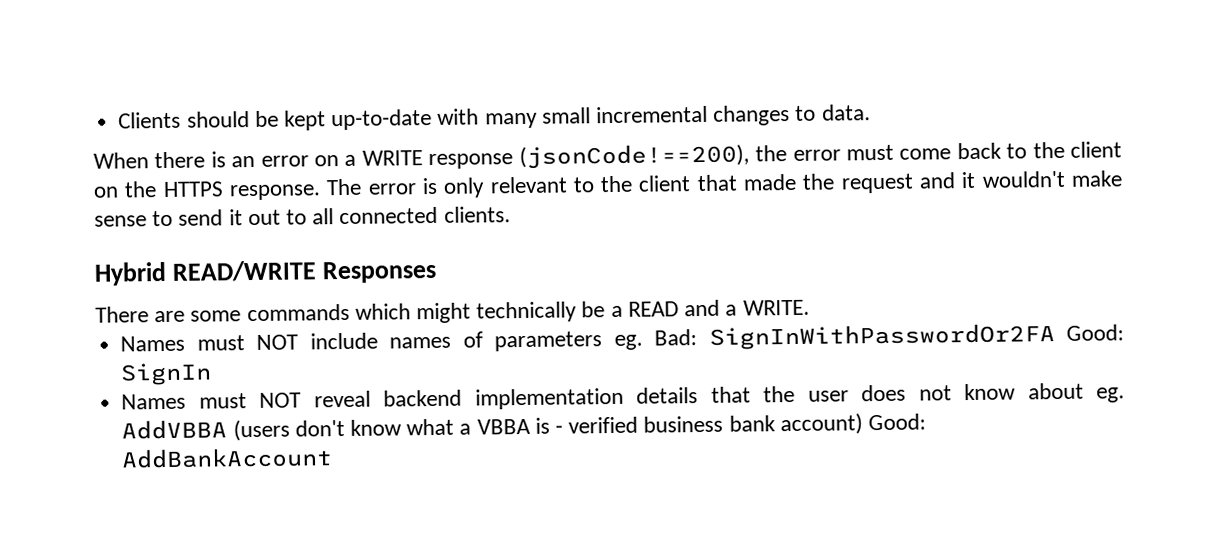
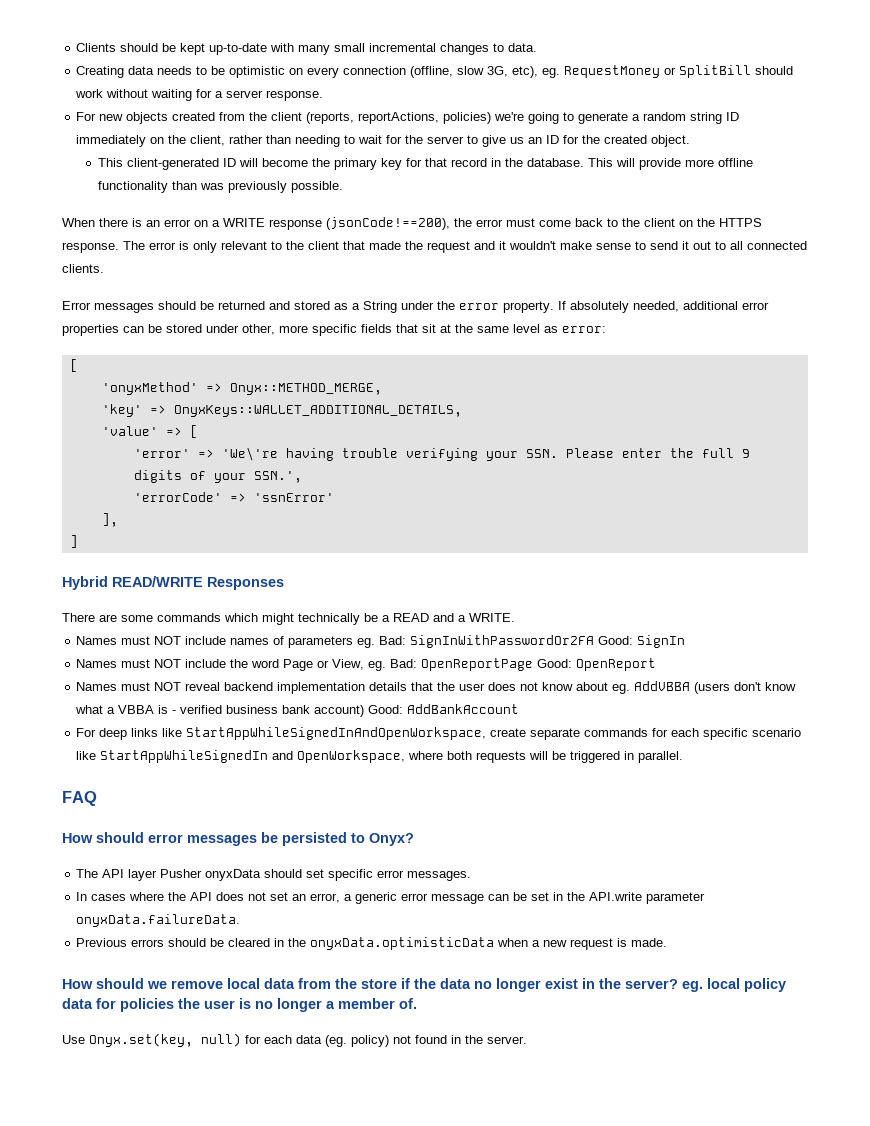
+ Creating data needs to be optimistic on every connection (offline, slow 3G, etc), eg. RequestMoney or SplitBill should work without waiting for a server response.
+ For new objects created from the client (reports, reportActions, policies) we're going to generate a random string ID immediately on the client, rather than needing to wait for the server to give us an ID for the created object.
+ This client-generated ID will become the primary key for that record in the database. This will provide more offline functionality than was previously possible.
+ Error messages should be returned and stored as a String under the error property. If absolutely needed, additional error properties can be stored under other, more specific fields that sit at the same level as error:
+ [
+ 'onyxMethod' => Onyx::METHOD_MERGE,
+ 'key' => OnyxKeys::WALLET_ADDITIONAL_DETAILS,
+ 'value' => [
+ 'error' => 'We\'re having trouble verifying your SSN. Please enter the full 9 digits of your SSN.',
+ 'errorCode' => 'ssnError'
+ ],
+ ]
+ Names must NOT include the word Page or View, eg. Bad: OpenReportPage Good: OpenReport
+ For deep links like StartAppWhileSignedInAndOpenWorkspace, create separate commands for each specific scenario like StartAppWhileSignedIn and OpenWorkspace, where both requests will be triggered in parallel.
+ FAQ
+ How should error messages be persisted to Onyx?
+ The API layer Pusher onyxData should set specific error messages.
+ In cases where the API does not set an error, a generic error message can be set in the API.write parameter onyxData.failureData.
+ Previous errors should be cleared in the onyxData.optimisticData when a new request is made.
+ How should we remove local data from the store if the data no longer exist in the server? eg. local policy data for policies the user is no longer a member of.
+ Use Onyx.set(key, null) for each data (eg. policy) not found in the server.

